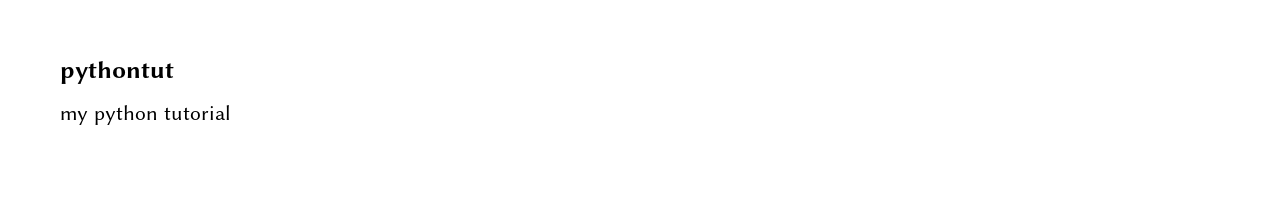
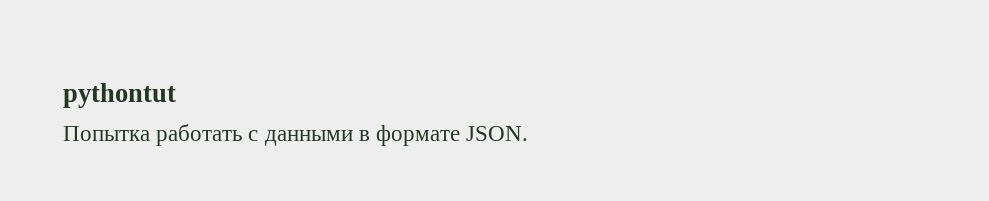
- my python tutorial
+ Попытка работать с данными в формате JSON.

